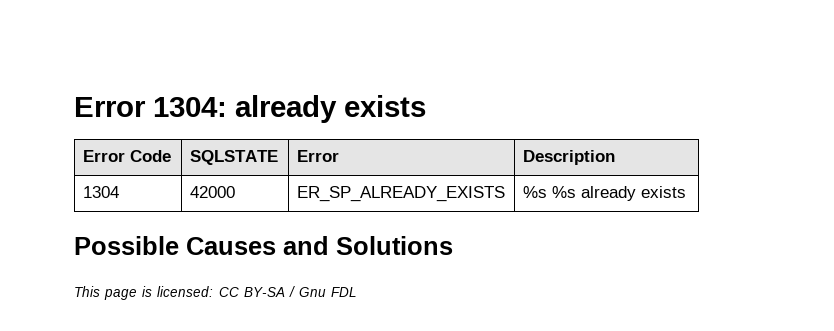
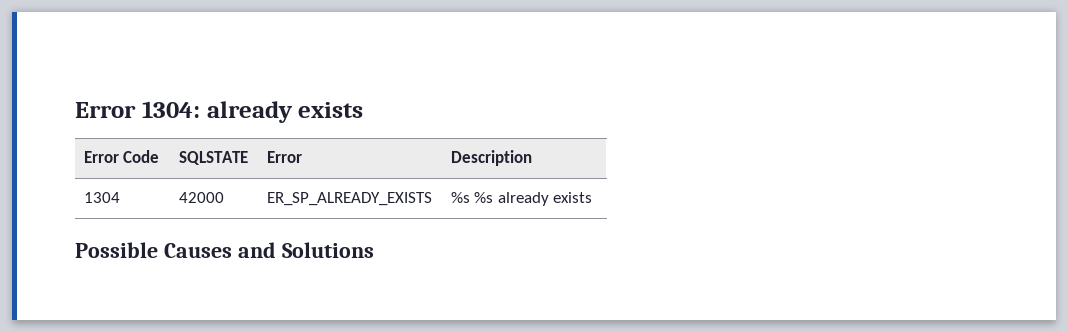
- This page is licensed: CC BY-SA / Gnu FDL

